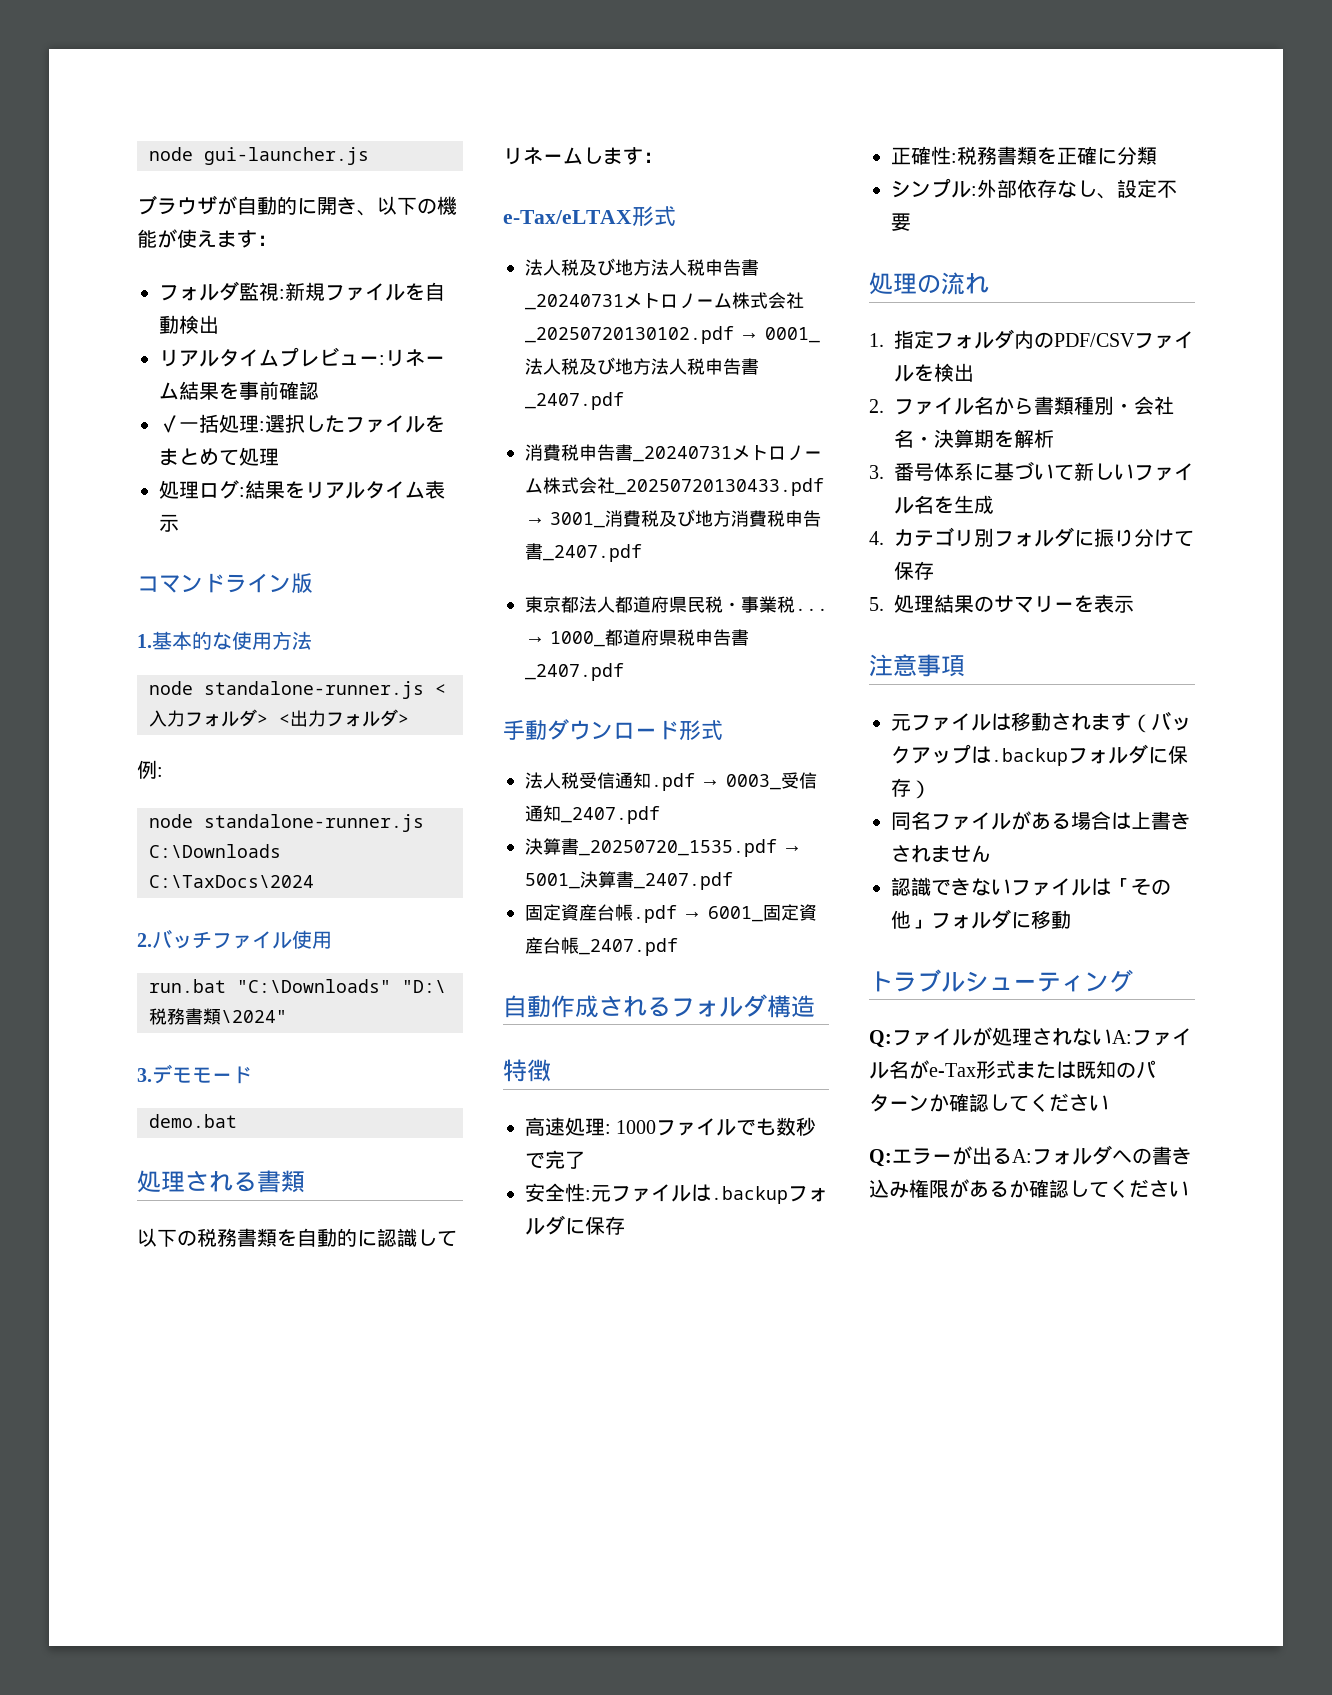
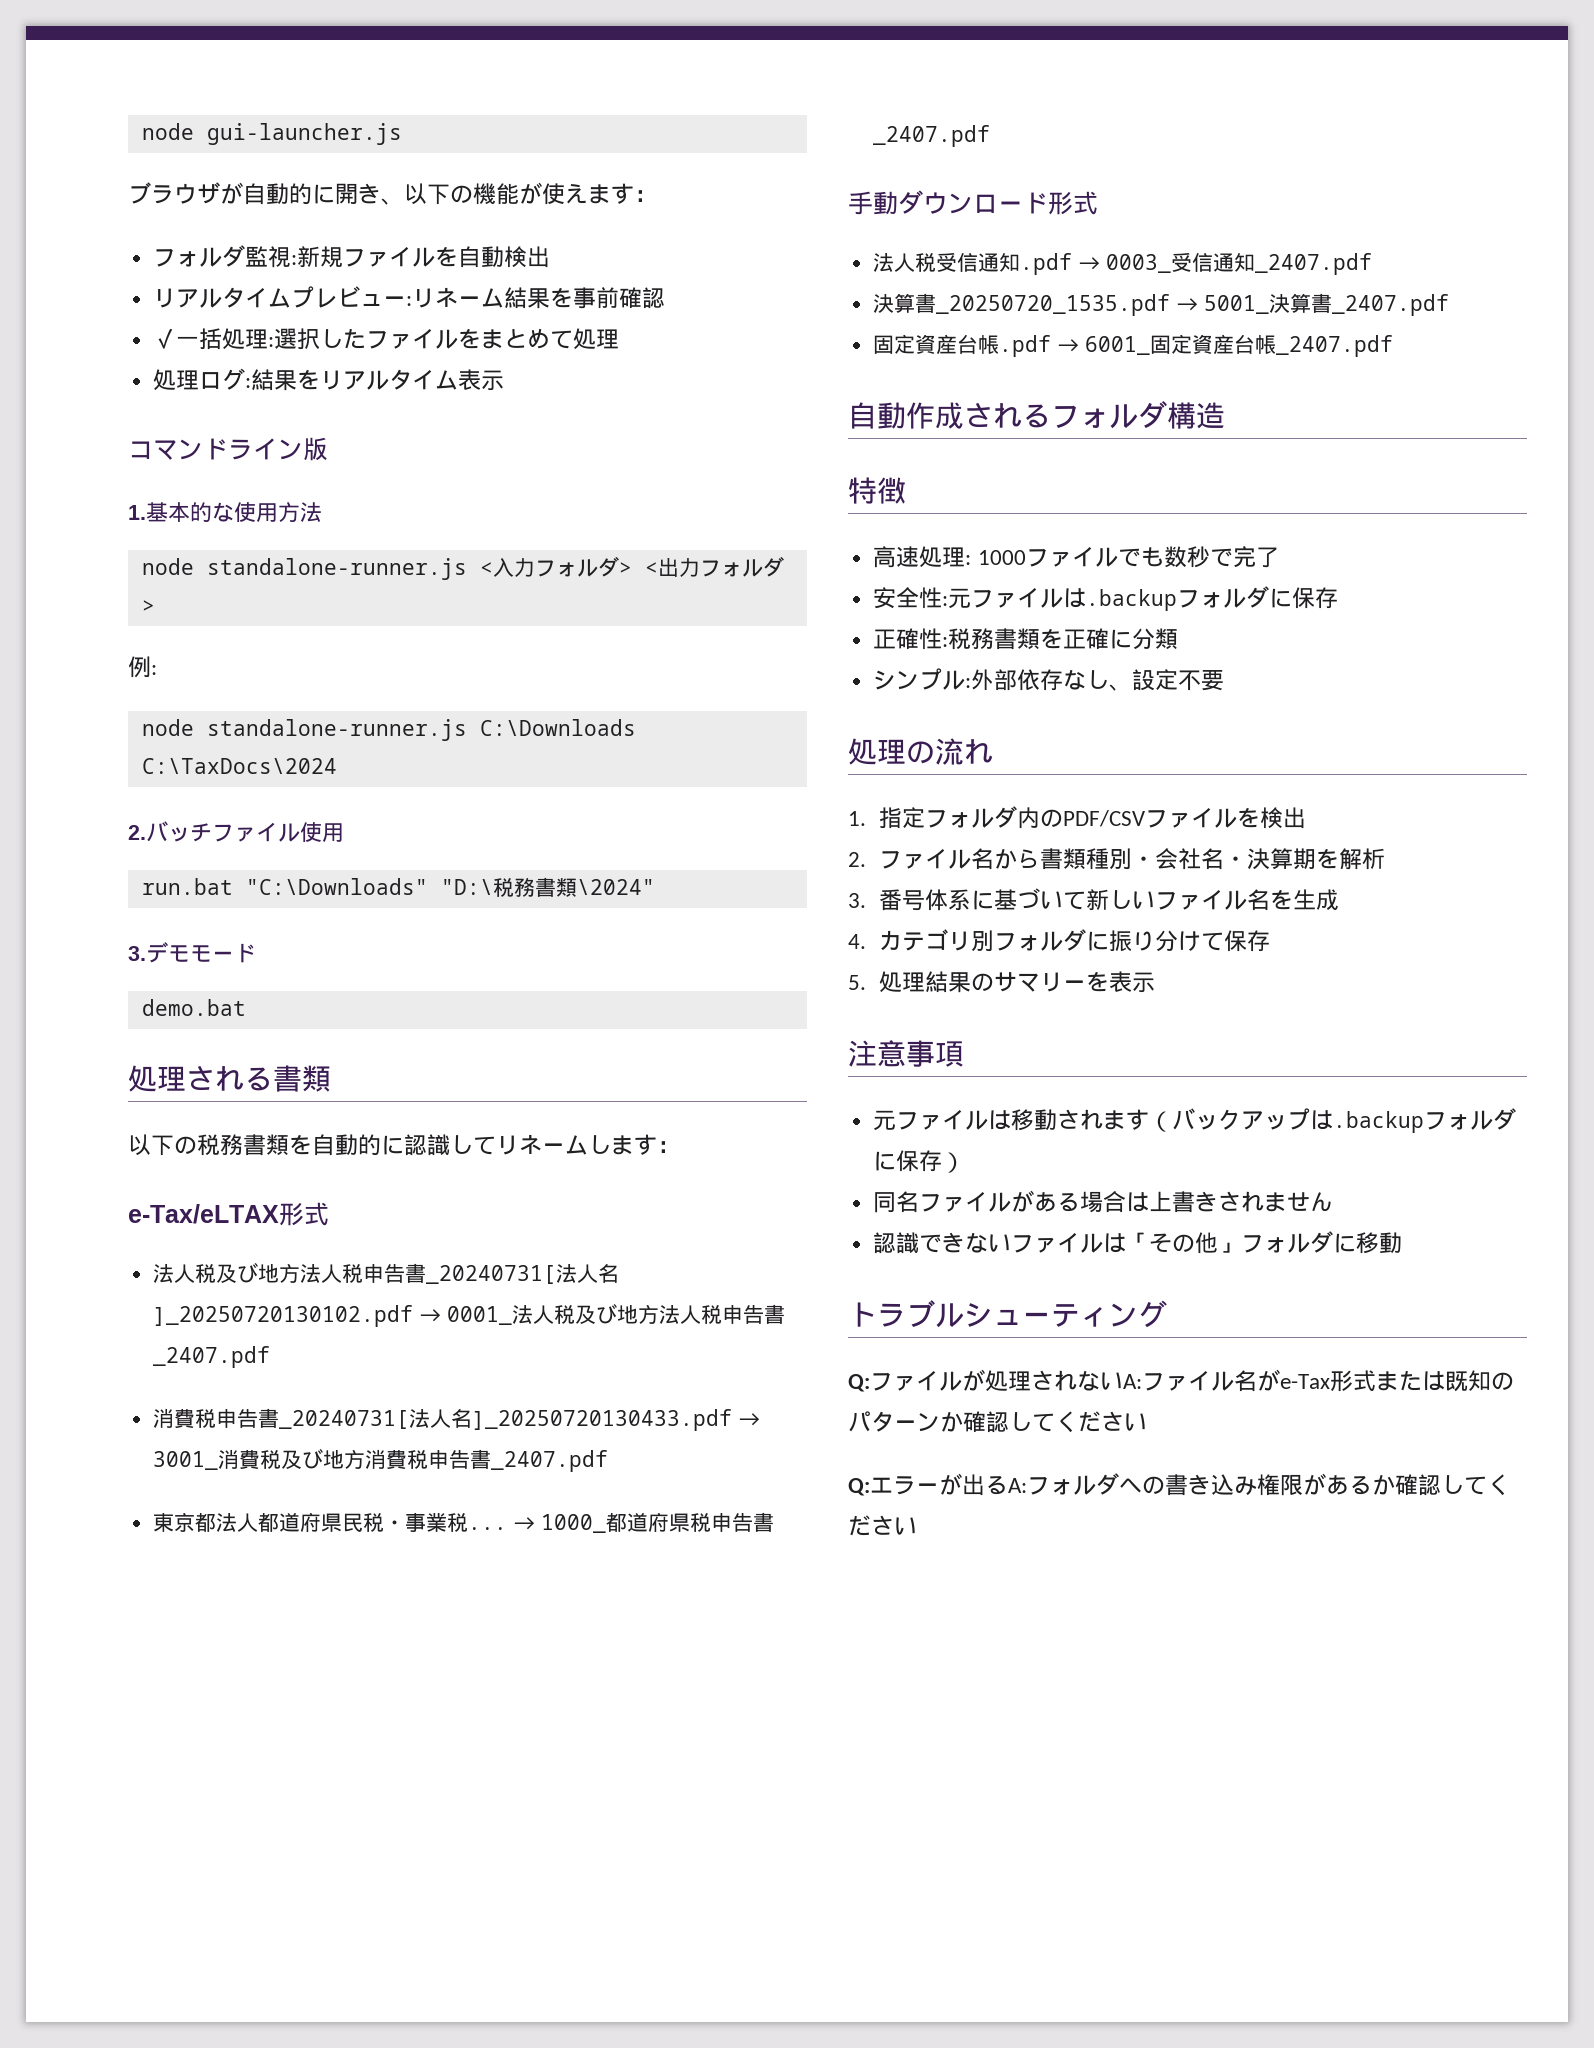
- 法人税及び地方法人税申告書_20240731メトロノーム株式会社_20250720130102.pdf → 0001_法人税及び地方法人税申告書_2407.pdf
+ 法人税及び地方法人税申告書_20240731[法人名]_20250720130102.pdf → 0001_法人税及び地方法人税申告書_2407.pdf
- 消費税申告書_20240731メトロノーム株式会社_20250720130433.pdf → 3001_消費税及び地方消費税申告書_2407.pdf
+ 消費税申告書_20240731[法人名]_20250720130433.pdf → 3001_消費税及び地方消費税申告書_2407.pdf

